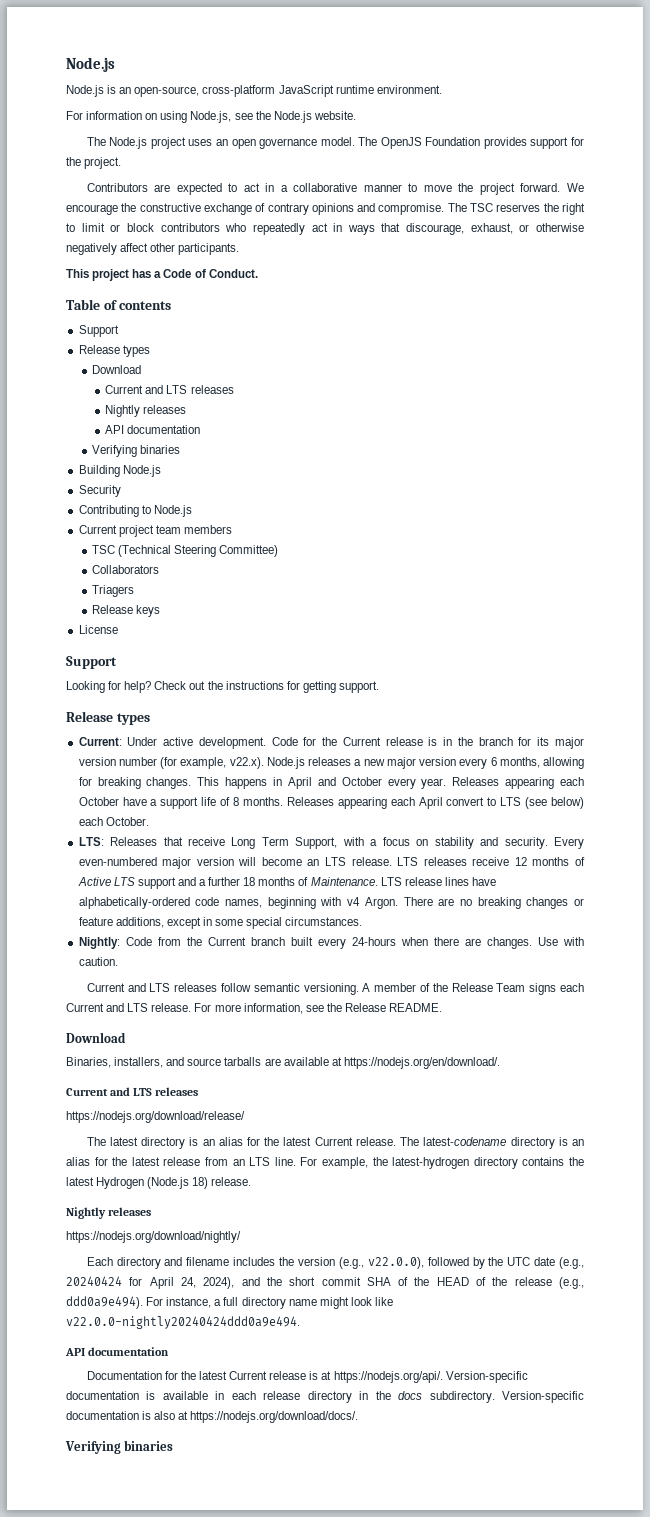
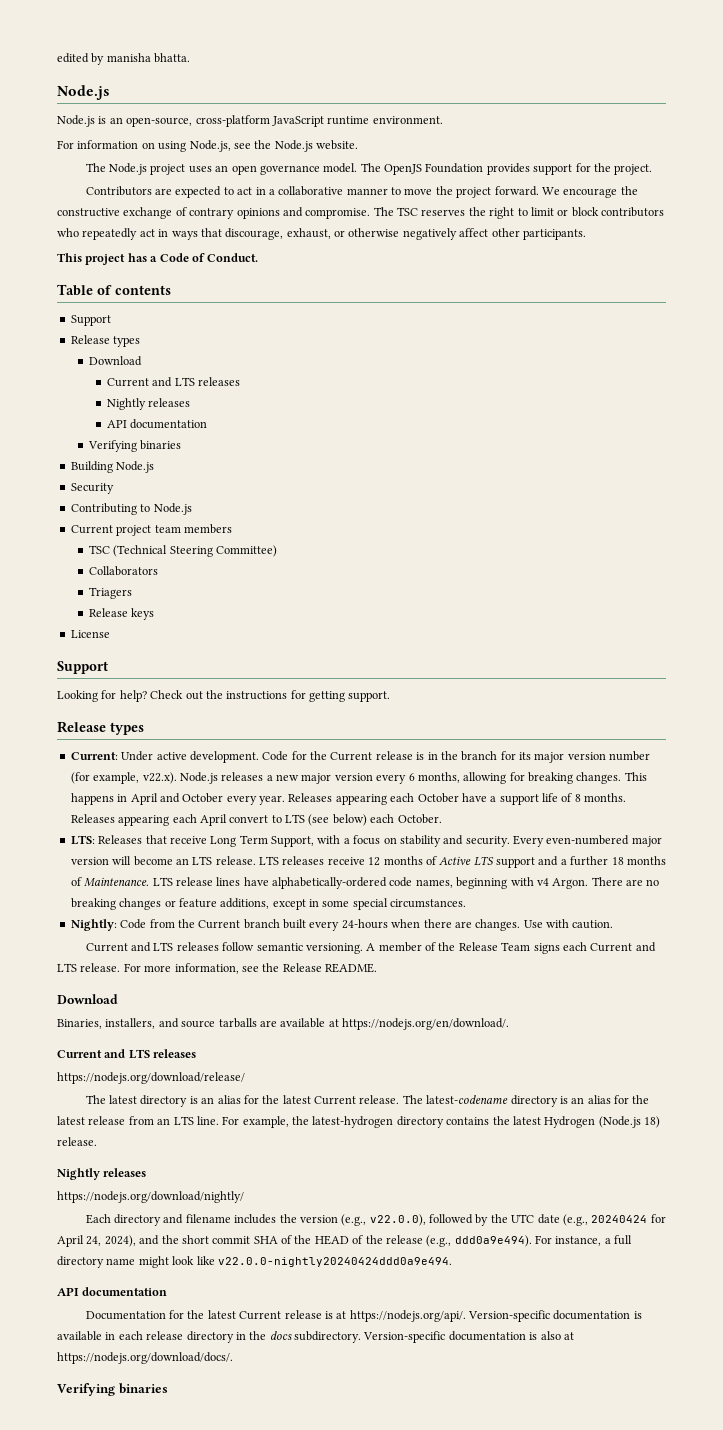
+ edited by manisha bhatta.

